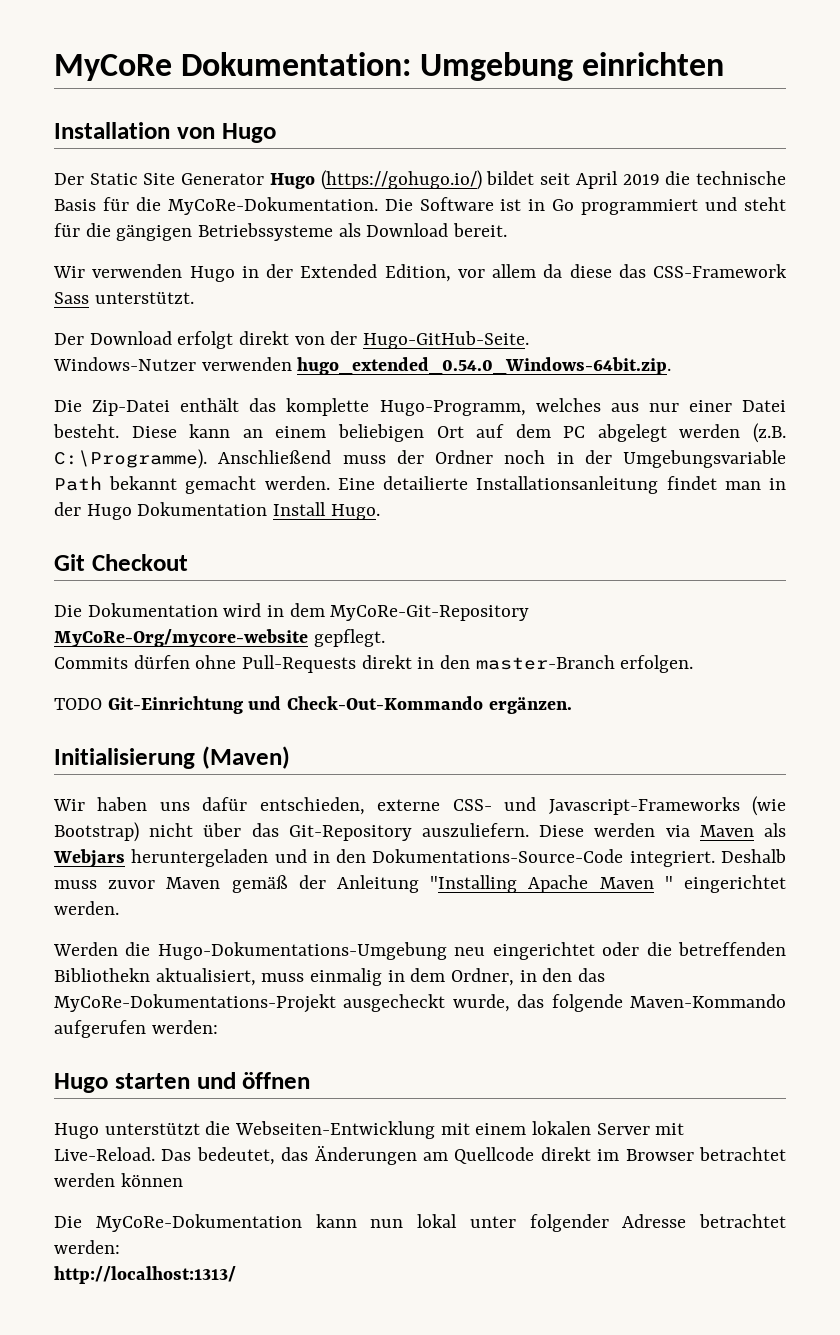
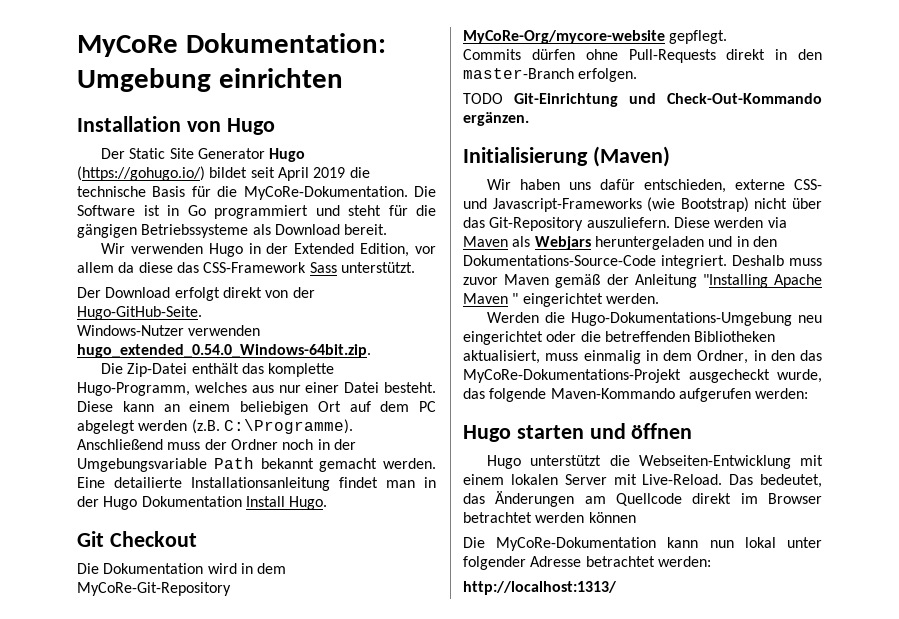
- Werden die Hugo-Dokumentations-Umgebung neu eingerichtet oder die betreffenden Bibliothekn aktualisiert, muss einmalig in dem Ordner, in den das MyCoRe-Dokumentations-Projekt ausgecheckt wurde, das folgende Maven-Kommando aufgerufen werden:
+ Werden die Hugo-Dokumentations-Umgebung neu eingerichtet oder die betreffenden Bibliotheken aktualisiert, muss einmalig in dem Ordner, in den das MyCoRe-Dokumentations-Projekt ausgecheckt wurde, das folgende Maven-Kommando aufgerufen werden:

